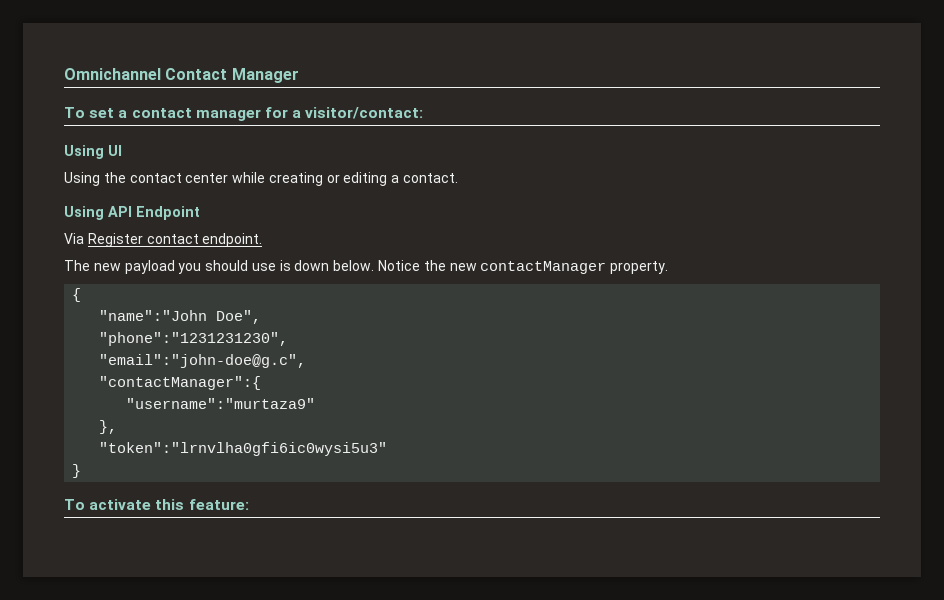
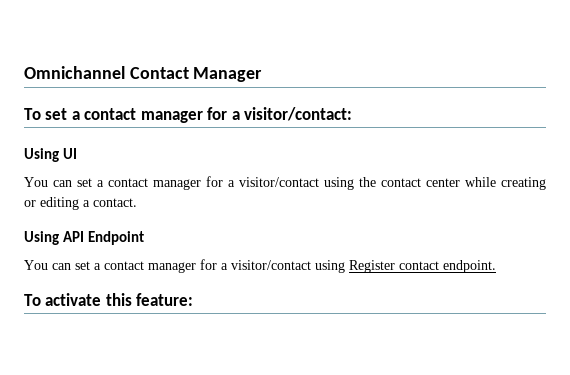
- Using the contact center while creating or editing a contact.
+ You can set a contact manager for a visitor/contact using the contact center while creating or editing a contact.
- Via Register contact endpoint.
- The new payload you should use is down below. Notice the new contactManager property.
- {
- "name":"John Doe",
- "phone":"1231231230",
- "email":"john-doe@g.c",
- "contactManager":{
- "username":"murtaza9"
- },
- "token":"lrnvlha0gfi6ic0wysi5u3"
- }
+ You can set a contact manager for a visitor/contact using Register contact endpoint.

